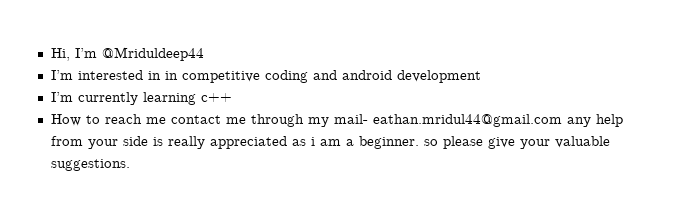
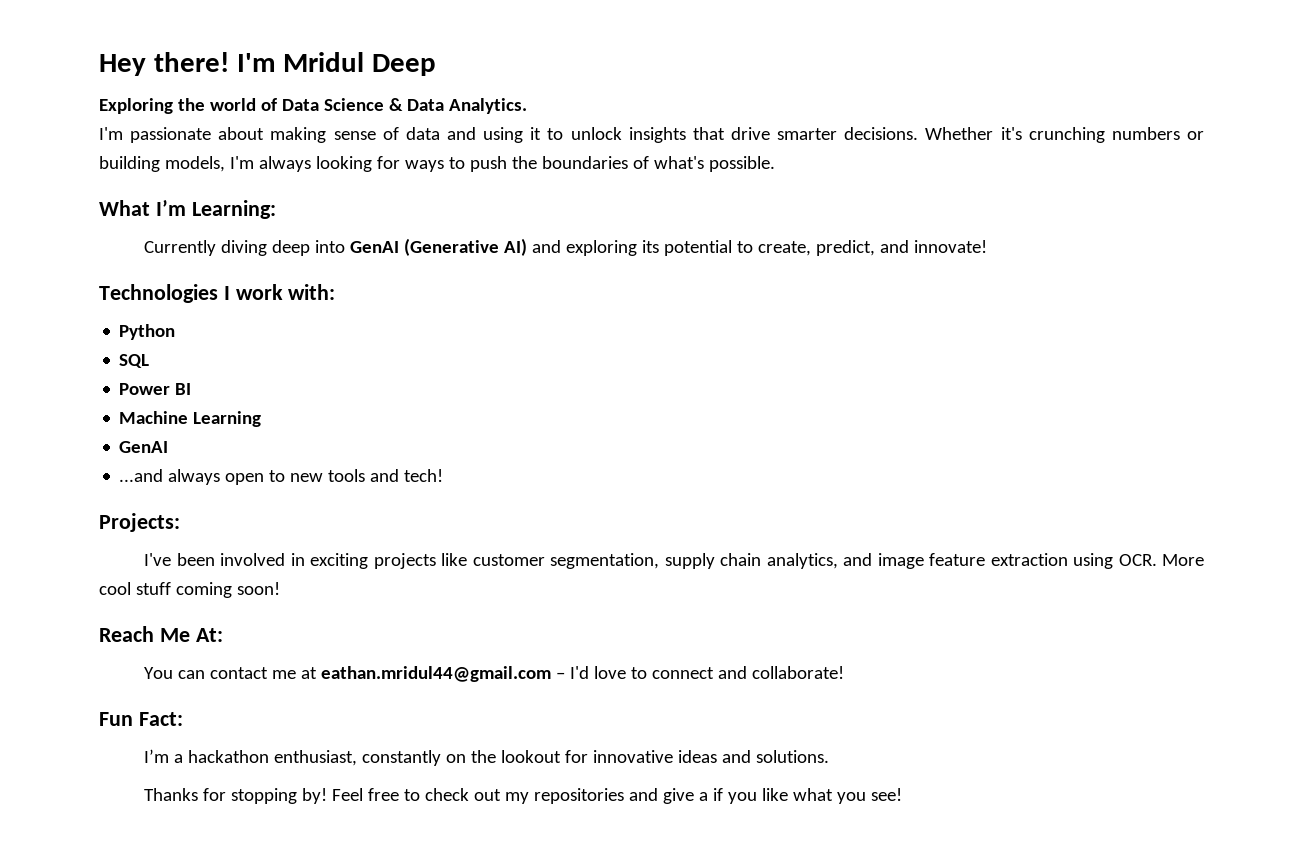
- Hi, I’m @Mriduldeep44
- I’m interested in in competitive coding and android development
- I’m currently learning c++
- How to reach me contact me through my mail- eathan.mridul44@gmail.com any help from your side is really appreciated as i am a beginner. so please give your valuable suggestions.
+ Hey there! I'm Mridul Deep
+ Exploring the world of Data Science & Data Analytics.
+ I'm passionate about making sense of data and using it to unlock insights that drive smarter decisions. Whether it's crunching numbers or building models, I'm always looking for ways to push the boundaries of what's possible.
+ What I’m Learning:
+ Currently diving deep into GenAI (Generative AI) and exploring its potential to create, predict, and innovate!
+ Technologies I work with:
+ Python
+ SQL
+ Power BI
+ Machine Learning
+ GenAI
+ ...and always open to new tools and tech!
+ Projects:
+ I've been involved in exciting projects like customer segmentation, supply chain analytics, and image feature extraction using OCR. More cool stuff coming soon!
+ Reach Me At:
+ You can contact me at eathan.mridul44@gmail.com – I'd love to connect and collaborate!
+ Fun Fact:
+ I’m a hackathon enthusiast, constantly on the lookout for innovative ideas and solutions.
+ Thanks for stopping by! Feel free to check out my repositories and give a if you like what you see!

